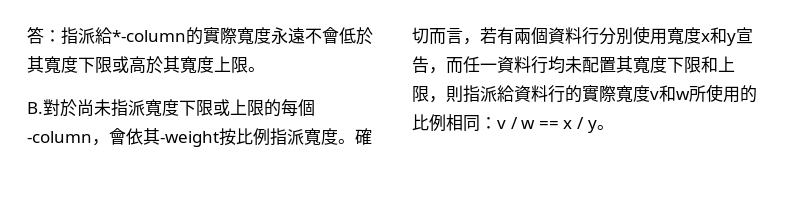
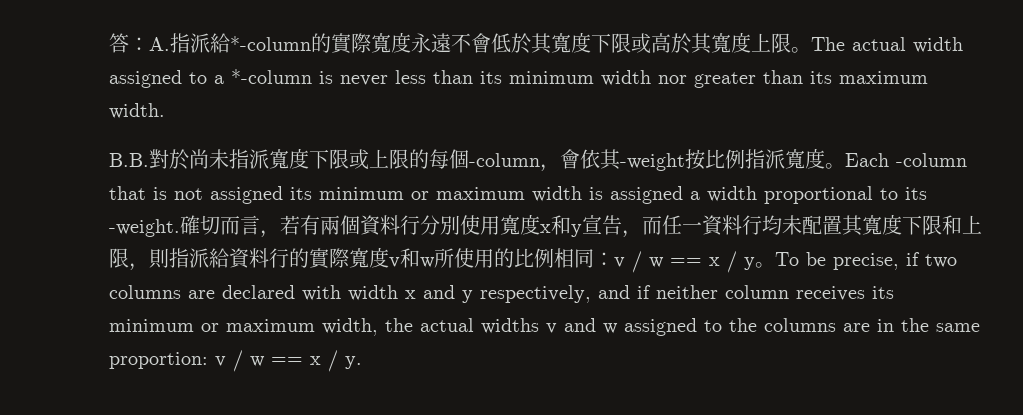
- 答：指派給*-column的實際寬度永遠不會低於其寬度下限或高於其寬度上限。
- B.對於尚未指派寬度下限或上限的每個-column，會依其-weight按比例指派寬度。
+ 答：A.指派給*-column的實際寬度永遠不會低於其寬度下限或高於其寬度上限。The actual width assigned to a *-column is never less than its minimum width nor greater than its maximum width.
+ B.B.對於尚未指派寬度下限或上限的每個-column，會依其-weight按比例指派寬度。
+ Each -column that is not assigned its minimum or maximum width is assigned a width proportional to its -weight.
+ To be precise, if two columns are declared with width x and y respectively, and if neither column receives its minimum or maximum width, the actual widths v and w assigned to the columns are in the same proportion: v / w == x / y.

